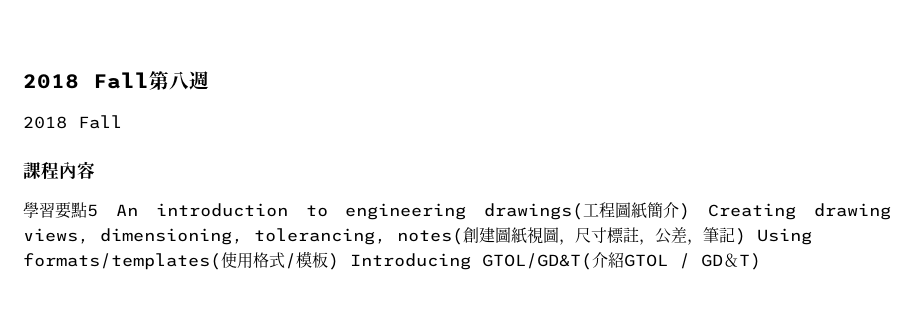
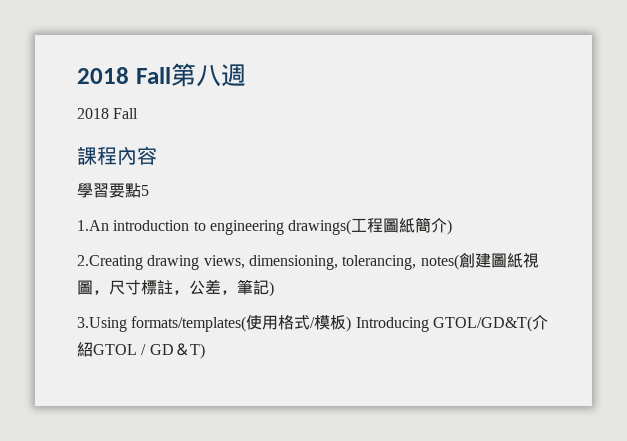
- 學習要點5 An introduction to engineering drawings(工程圖紙簡介) Creating drawing views, dimensioning, tolerancing, notes(創建圖紙視圖，尺寸標註，公差，筆記) Using formats/templates(使用格式/模板) Introducing GTOL/GD&T(介紹GTOL / GD＆T)
+ 學習要點5
+ 1.An introduction to engineering drawings(工程圖紙簡介)
+ 2.Creating drawing views, dimensioning, tolerancing, notes(創建圖紙視圖，尺寸標註，公差，筆記)
+ 3.Using formats/templates(使用格式/模板) Introducing GTOL/GD&T(介紹GTOL / GD＆T)

